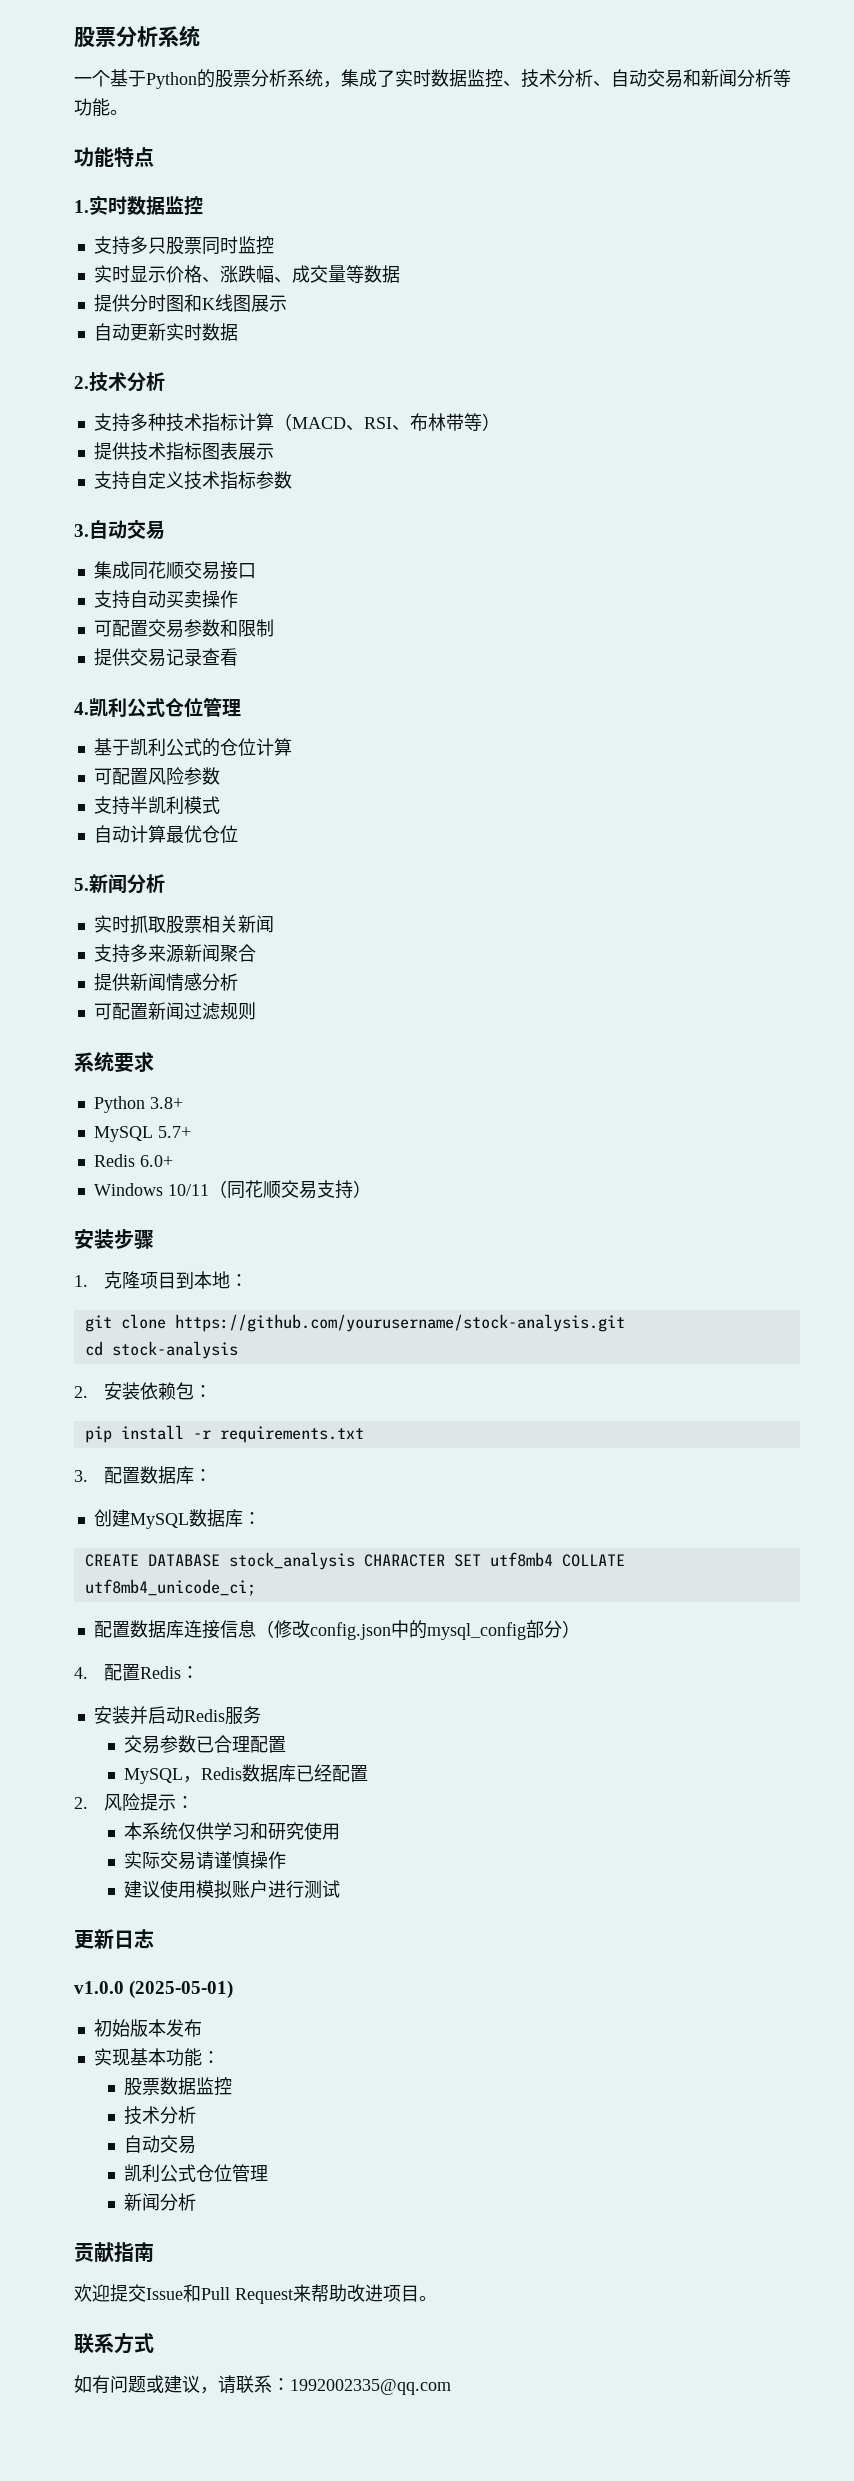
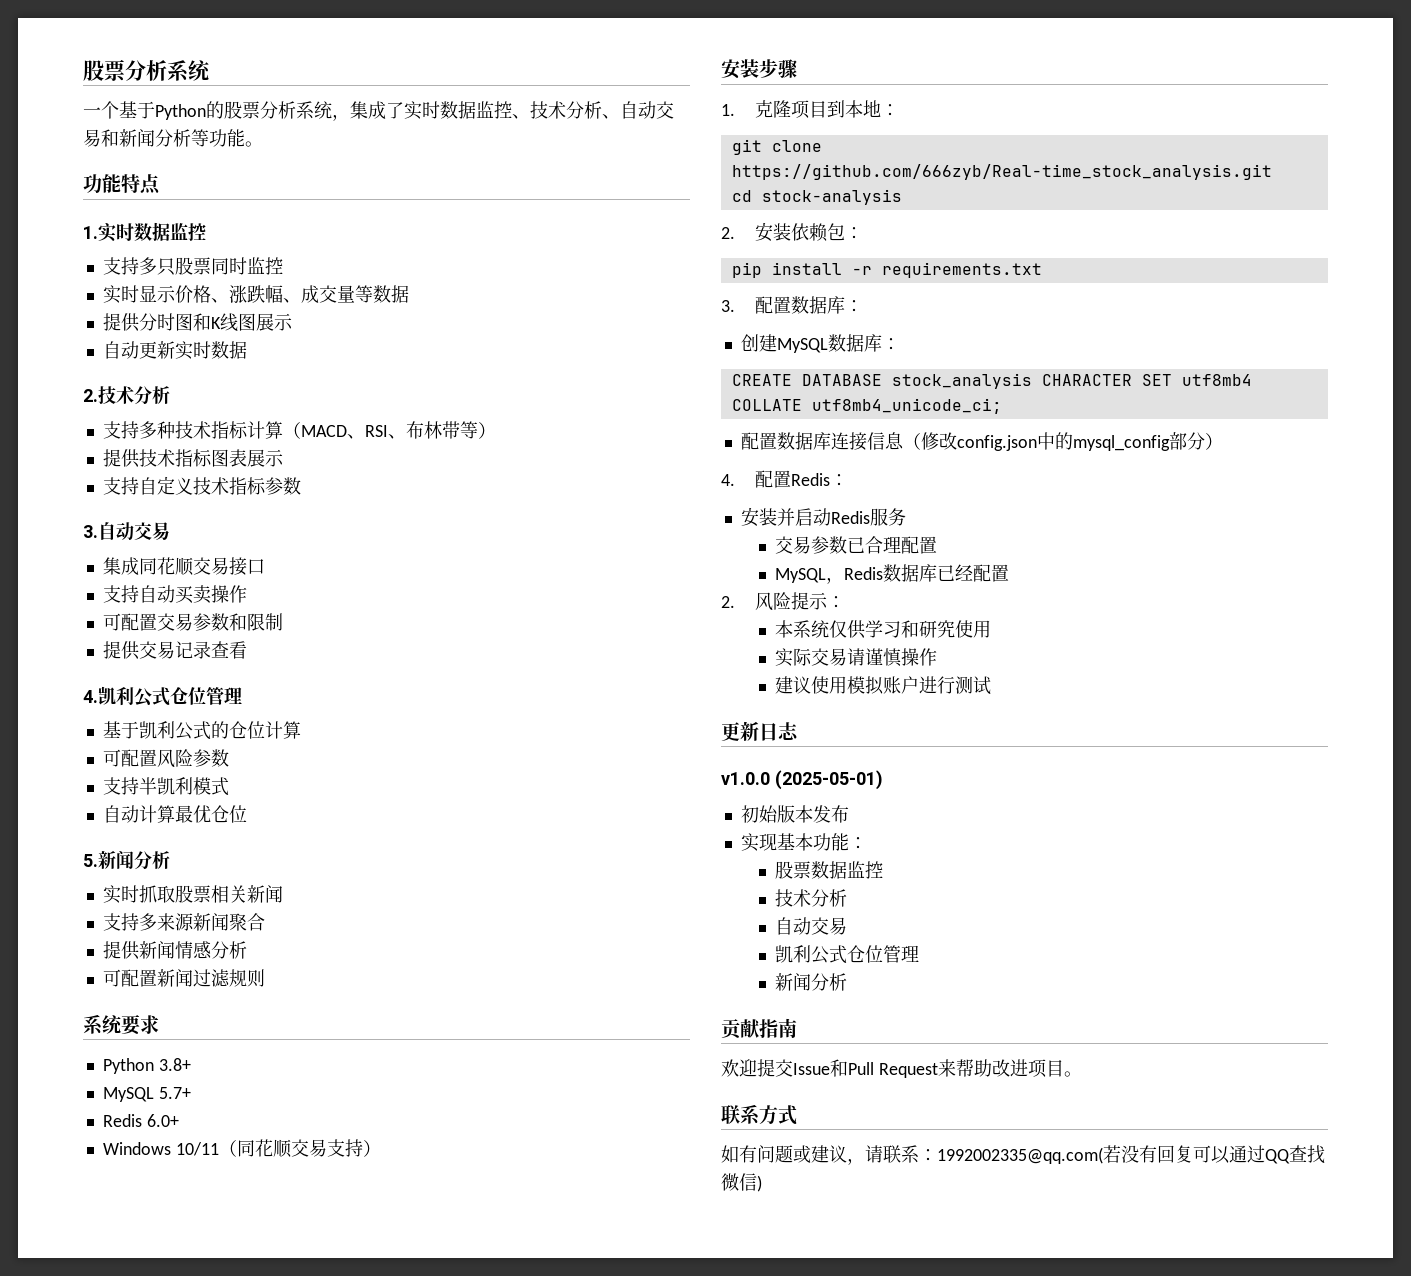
- git clone https://github.com/yourusername/stock-analysis.git
+ git clone https://github.com/666zyb/Real-time_stock_analysis.git
- 如有问题或建议，请联系：1992002335@qq.com
+ 如有问题或建议，请联系：1992002335@qq.com(若没有回复可以通过QQ查找微信)

